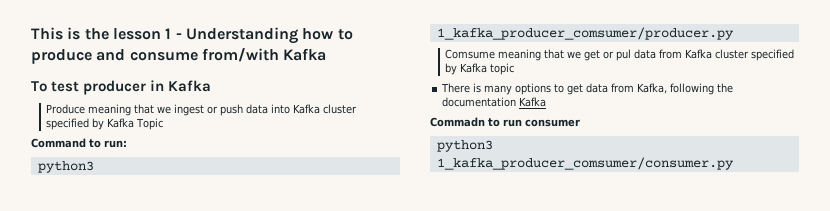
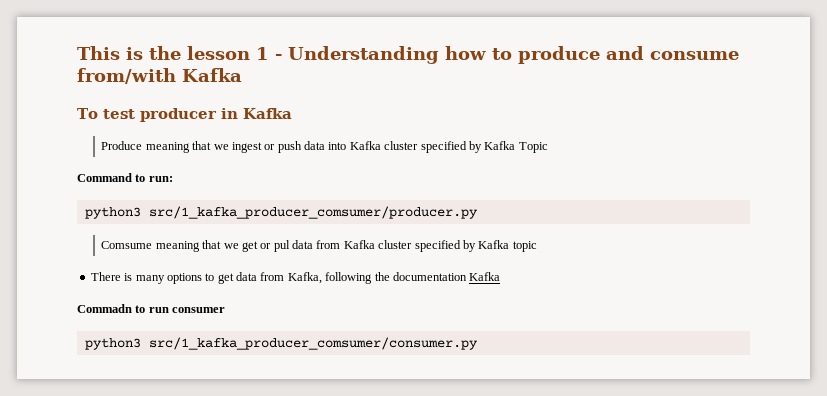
- python3 1_kafka_producer_comsumer/producer.py
+ python3 src/1_kafka_producer_comsumer/producer.py
- python3 1_kafka_producer_comsumer/consumer.py
+ python3 src/1_kafka_producer_comsumer/consumer.py

